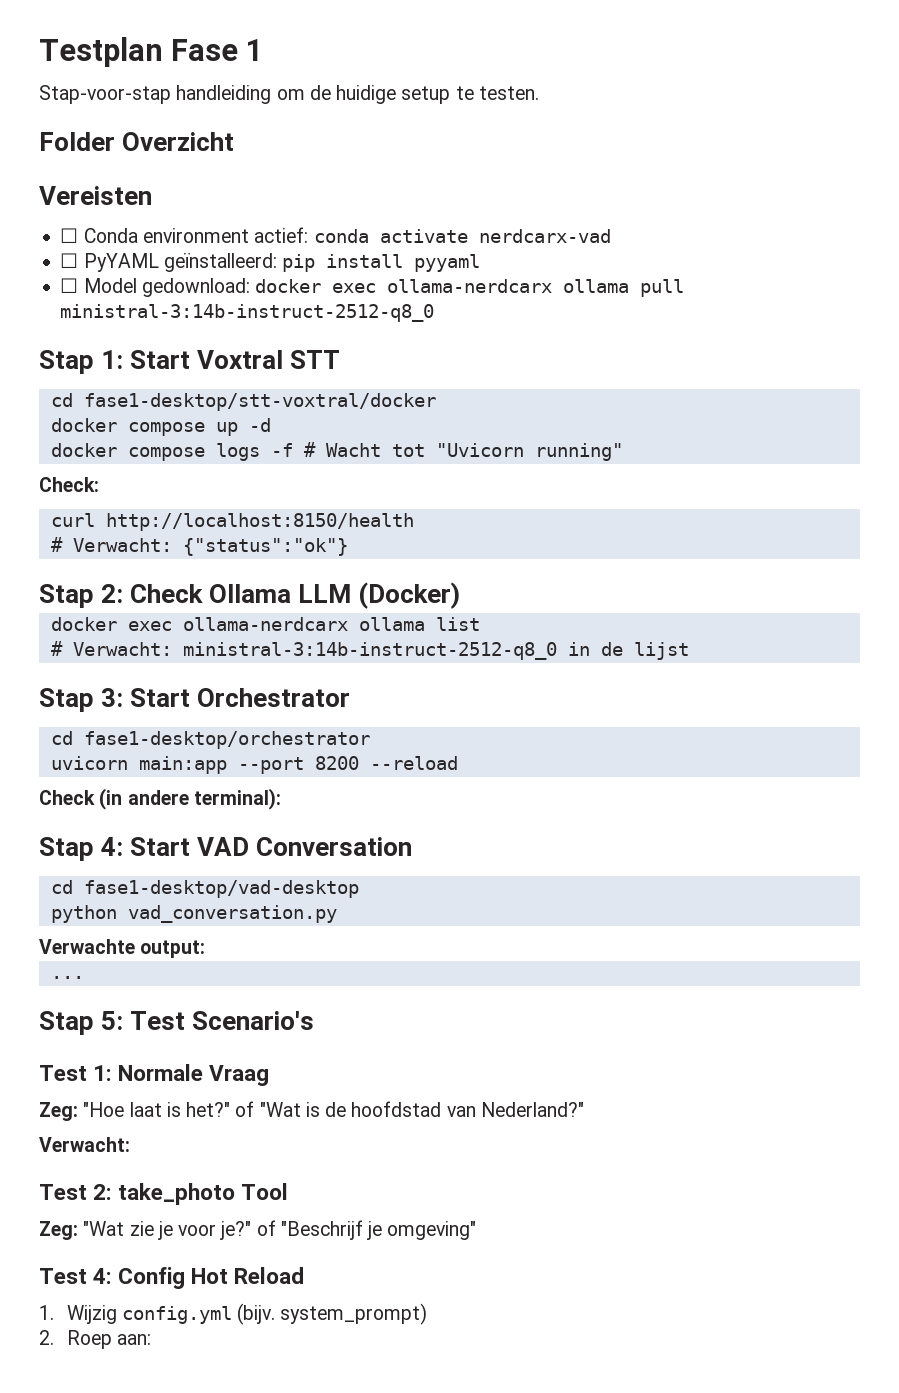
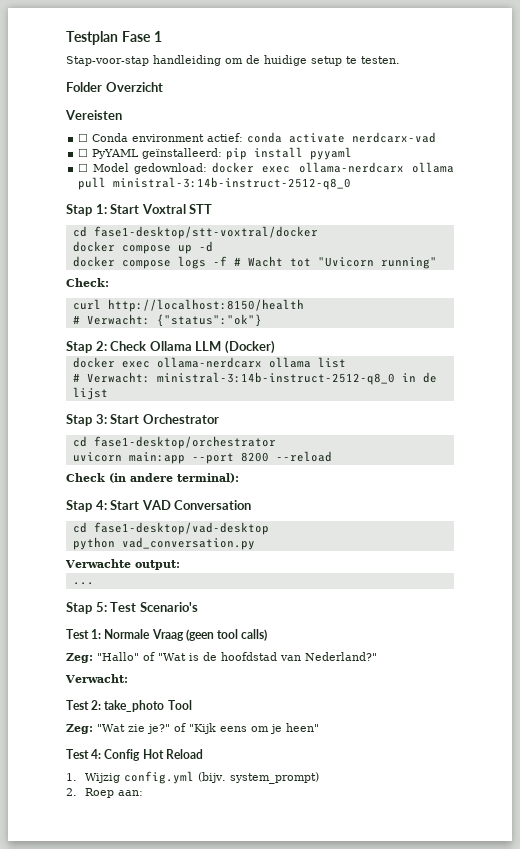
- Test 1: Normale Vraag
- Zeg: "Hoe laat is het?" of "Wat is de hoofdstad van Nederland?"
+ Test 1: Normale Vraag (geen tool calls)
+ Zeg: "Hallo" of "Wat is de hoofdstad van Nederland?"
- Zeg: "Wat zie je voor je?" of "Beschrijf je omgeving"
+ Zeg: "Wat zie je?" of "Kijk eens om je heen"

